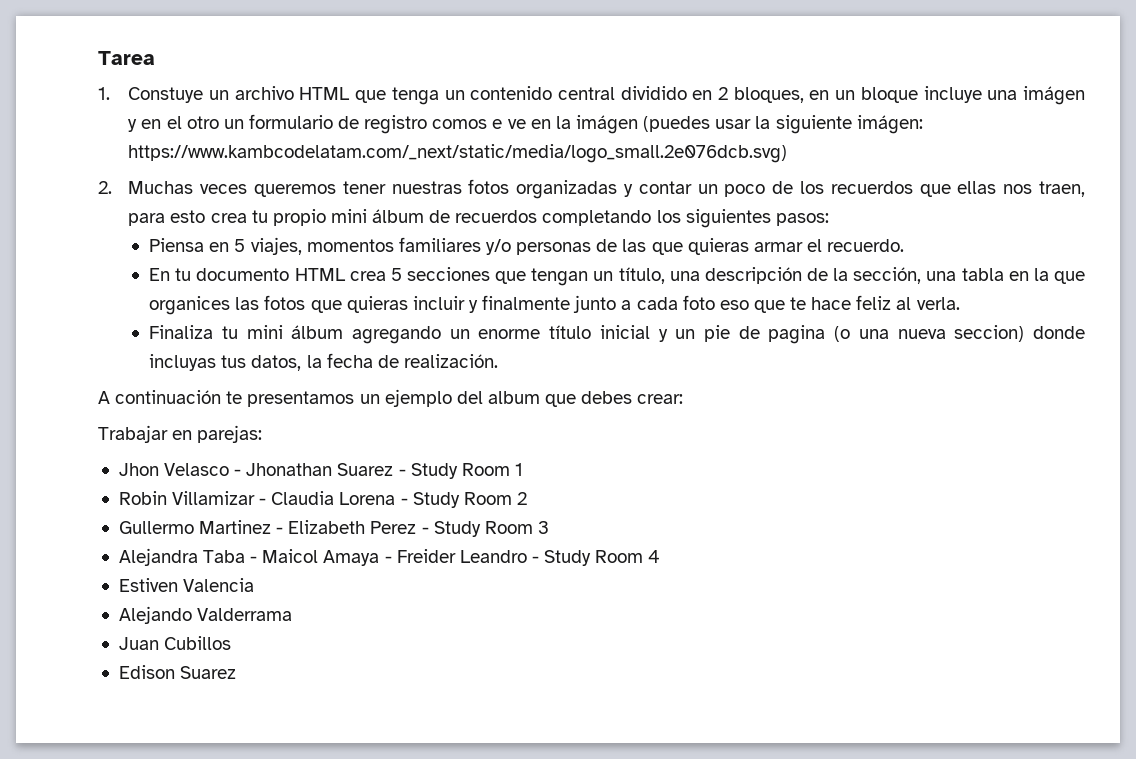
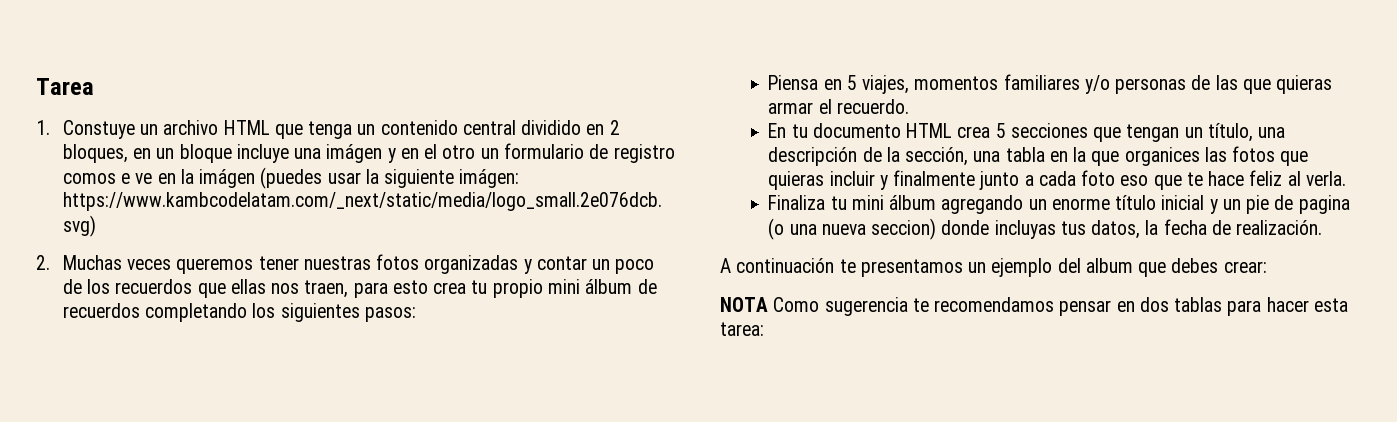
- Trabajar en parejas:
- Jhon Velasco - Jhonathan Suarez - Study Room 1
- Robin Villamizar - Claudia Lorena - Study Room 2
- Gullermo Martinez - Elizabeth Perez - Study Room 3
- Alejandra Taba - Maicol Amaya - Freider Leandro - Study Room 4
- Estiven Valencia
- Alejando Valderrama
- Juan Cubillos
- Edison Suarez
+ NOTA Como sugerencia te recomendamos pensar en dos tablas para hacer esta tarea:

